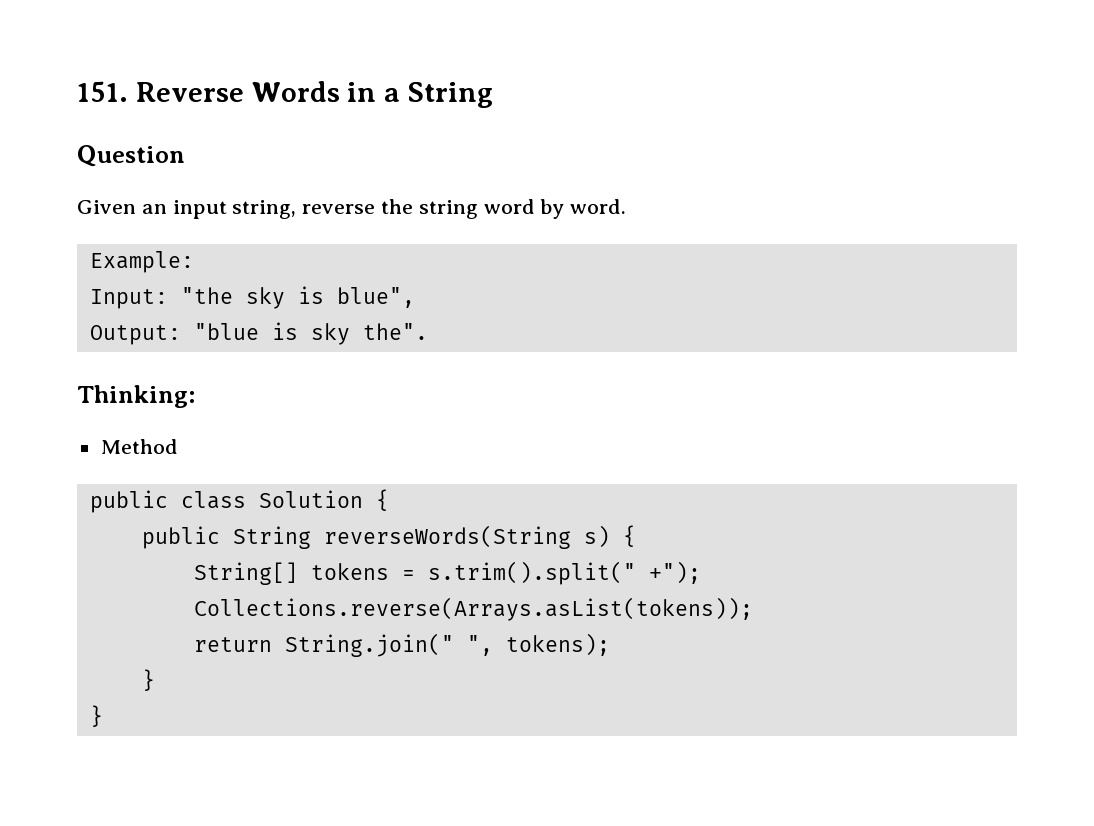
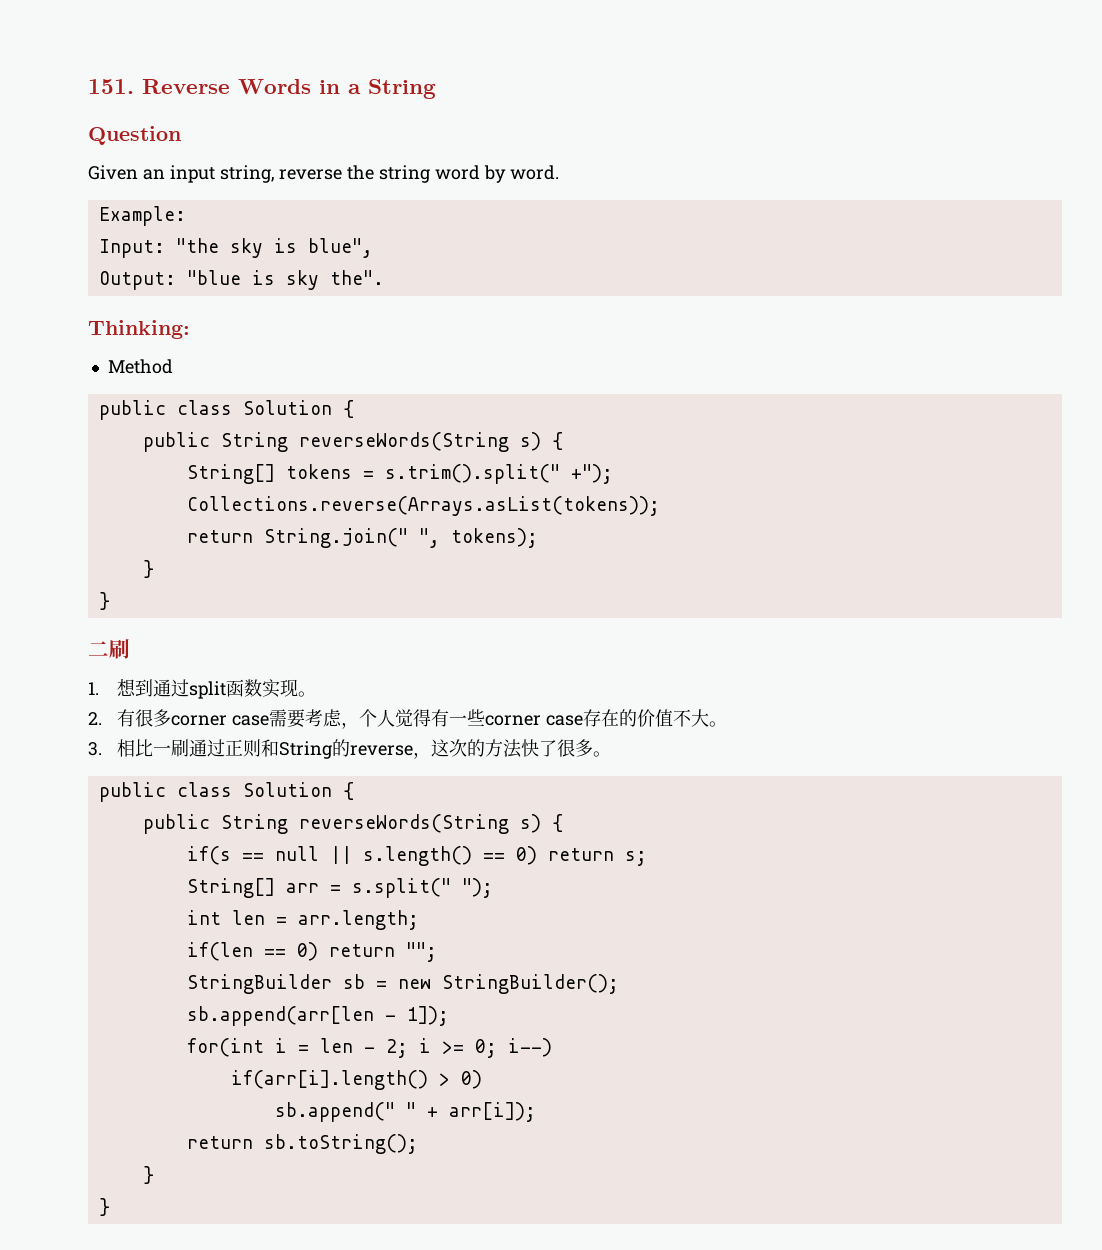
+ 二刷
+ 1.想到通过split函数实现。
+ 2.有很多corner case需要考虑，个人觉得有一些corner case存在的价值不大。
+ 3.相比一刷通过正则和String的reverse，这次的方法快了很多。
+ public class Solution {
+ public String reverseWords(String s) {
+ if(s == null || s.length() == 0) return s;
+ String[] arr = s.split(" ");
+ int len = arr.length;
+ if(len == 0) return "";
+ StringBuilder sb = new StringBuilder();
+ sb.append(arr[len - 1]);
+ for(int i = len - 2; i >= 0; i--)
+ if(arr[i].length() > 0)
+ sb.append(" " + arr[i]);
+ return sb.toString();
+ }
+ }

